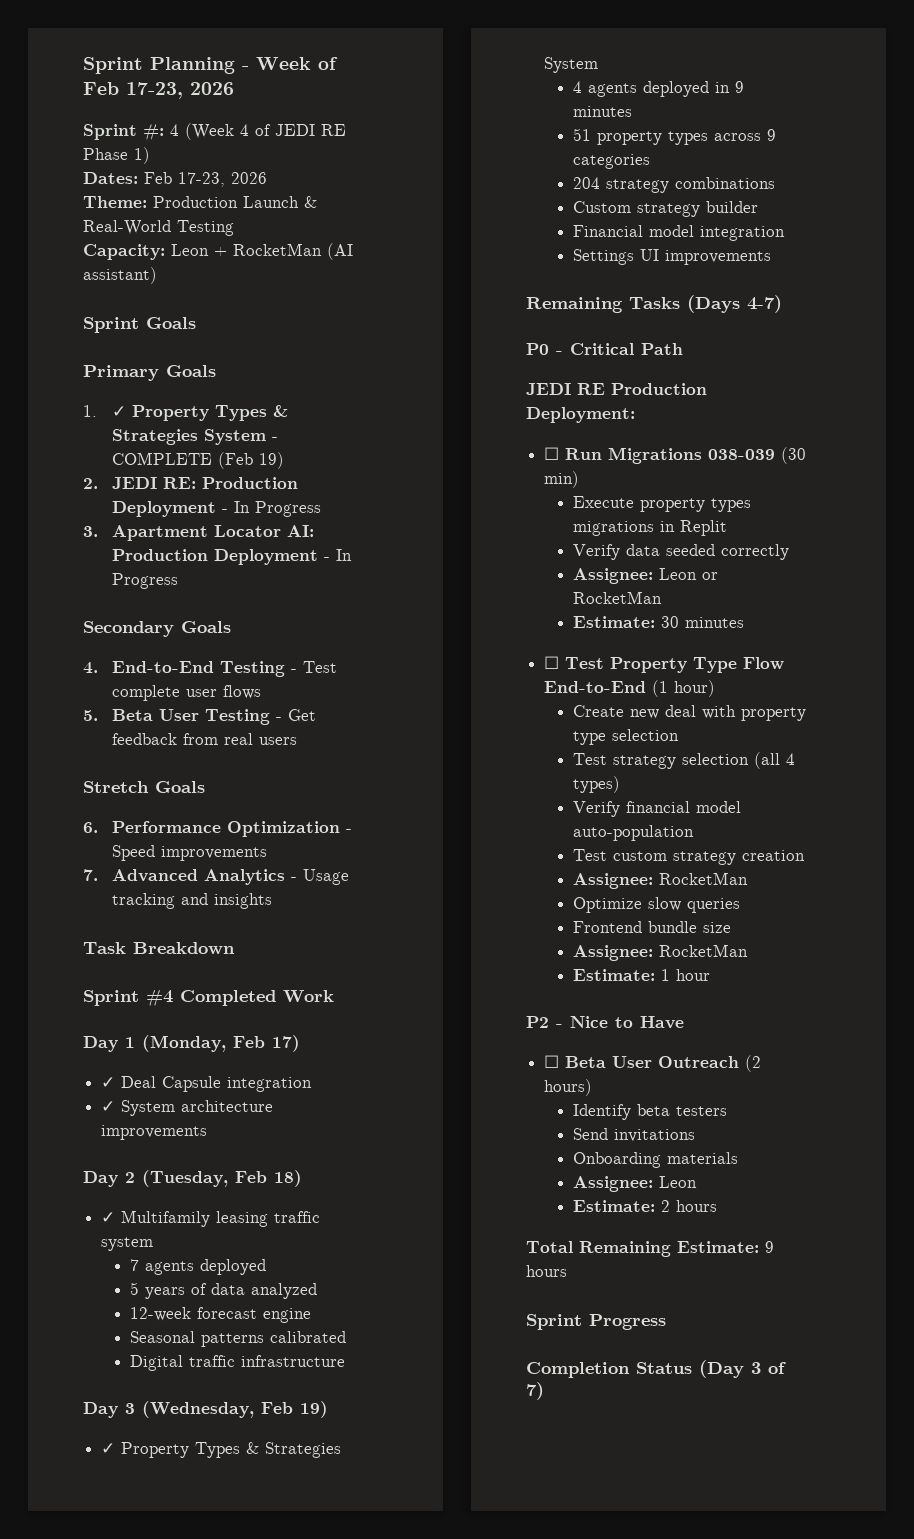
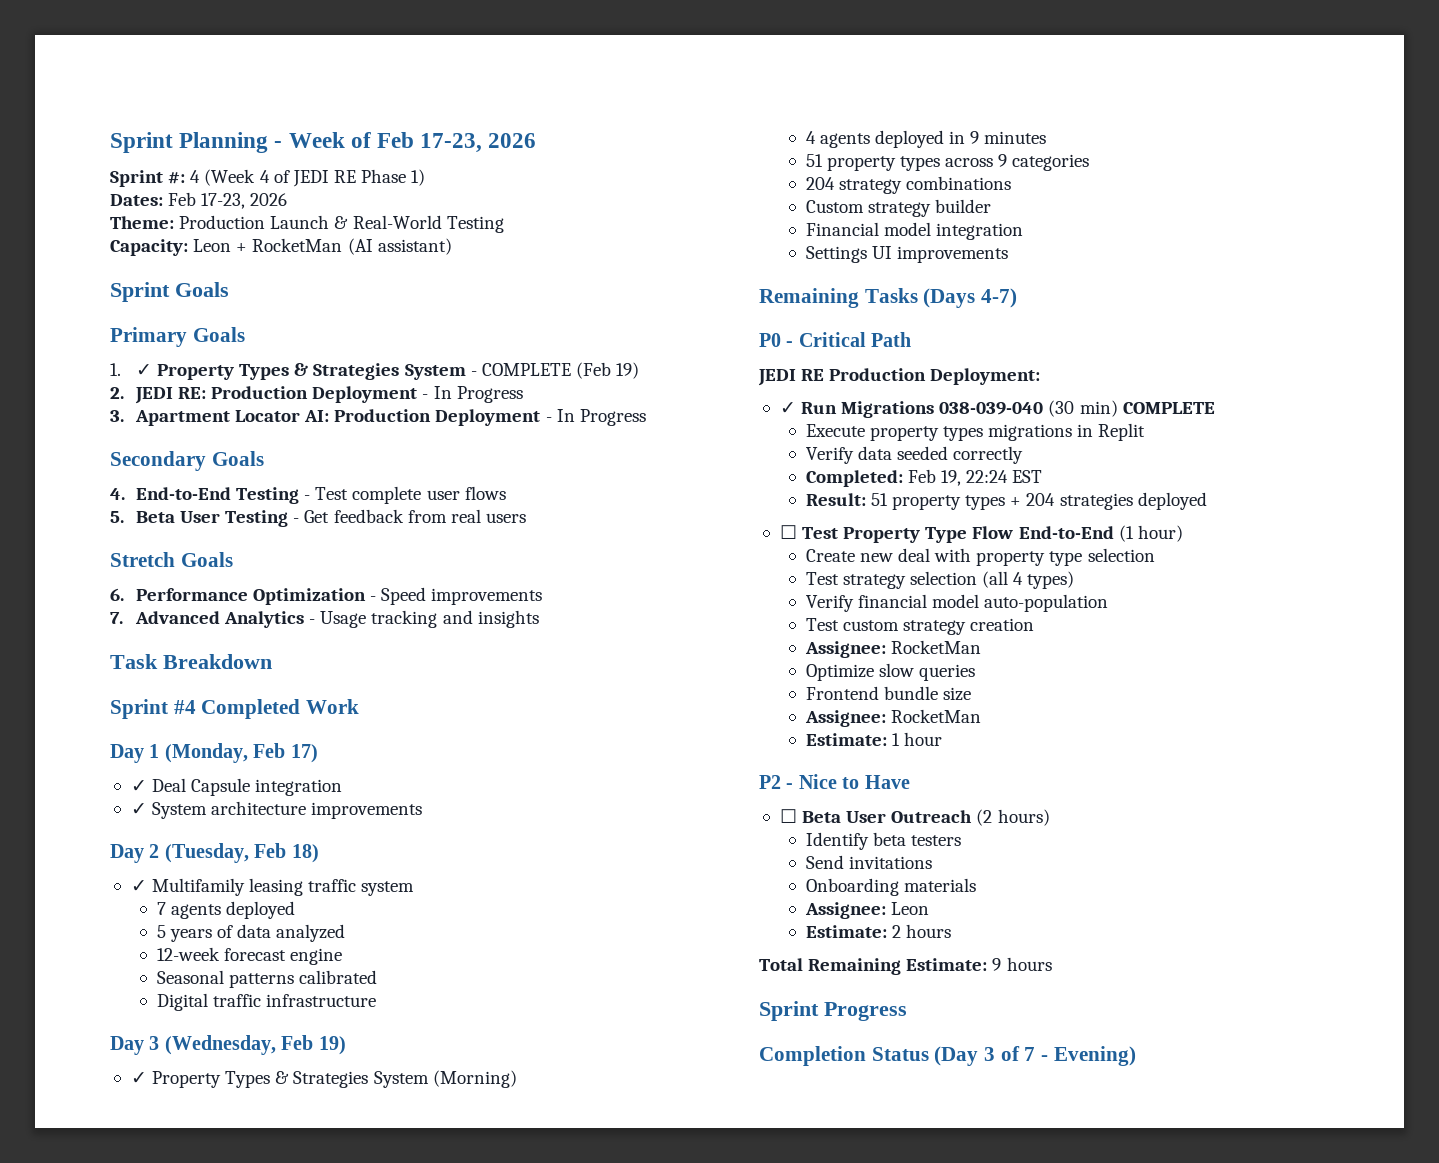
  Day 3 (Wednesday, Feb 19)
- ✓ Property Types & Strategies System
+ ✓ Property Types & Strategies System (Morning)
- ☐ Run Migrations 038-039 (30 min)
+ ✓ Run Migrations 038-039-040 (30 min) COMPLETE
- Assignee: Leon or RocketMan
- Estimate: 30 minutes
+ Completed: Feb 19, 22:24 EST
+ Result: 51 property types + 204 strategies deployed
- Completion Status (Day 3 of 7)
+ Completion Status (Day 3 of 7 - Evening)

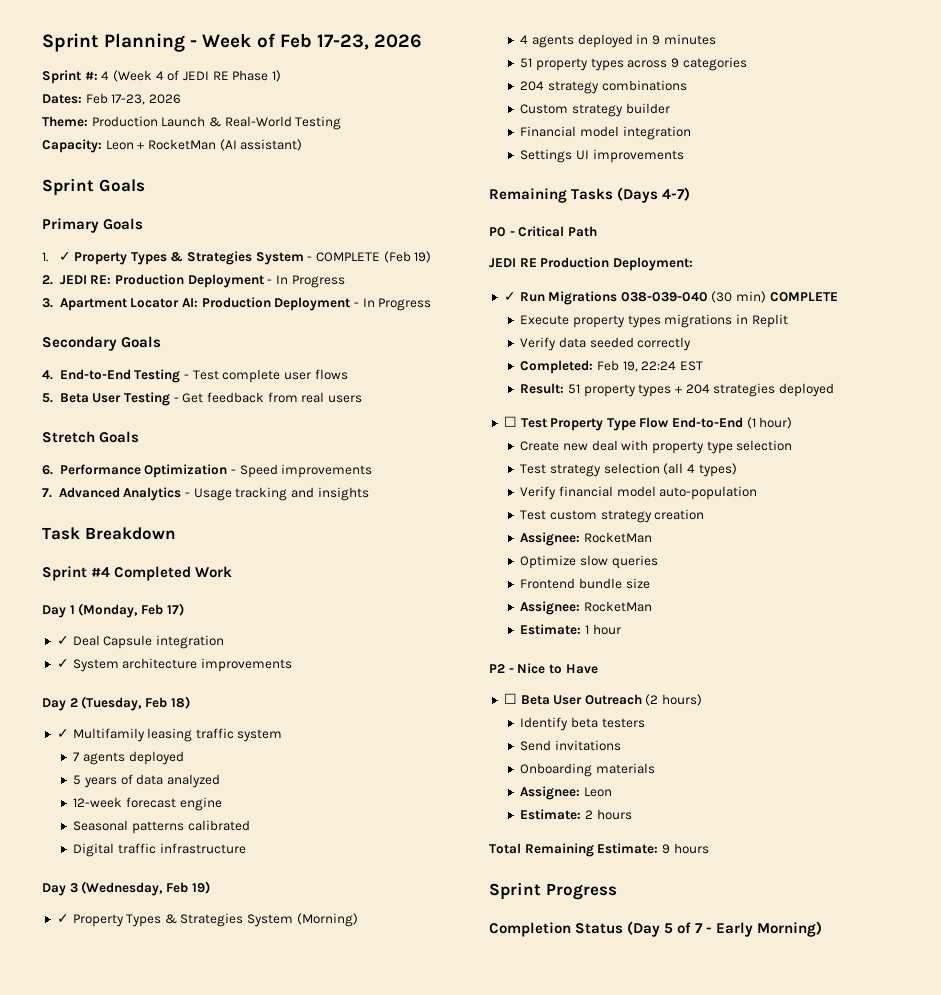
- Completion Status (Day 3 of 7 - Evening)
+ Completion Status (Day 5 of 7 - Early Morning)

